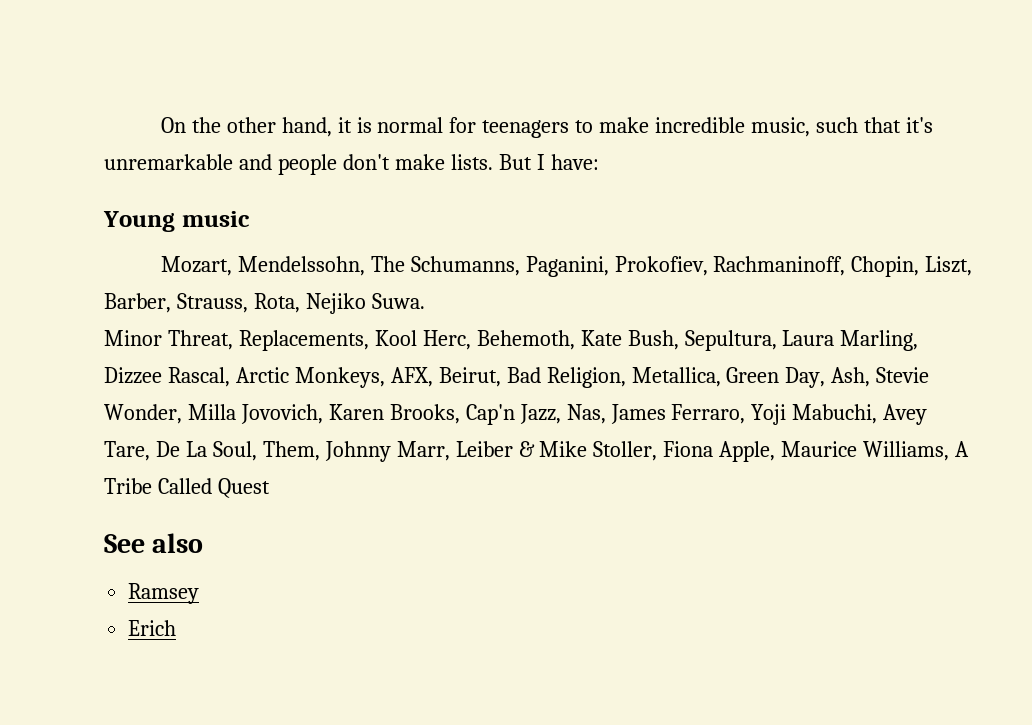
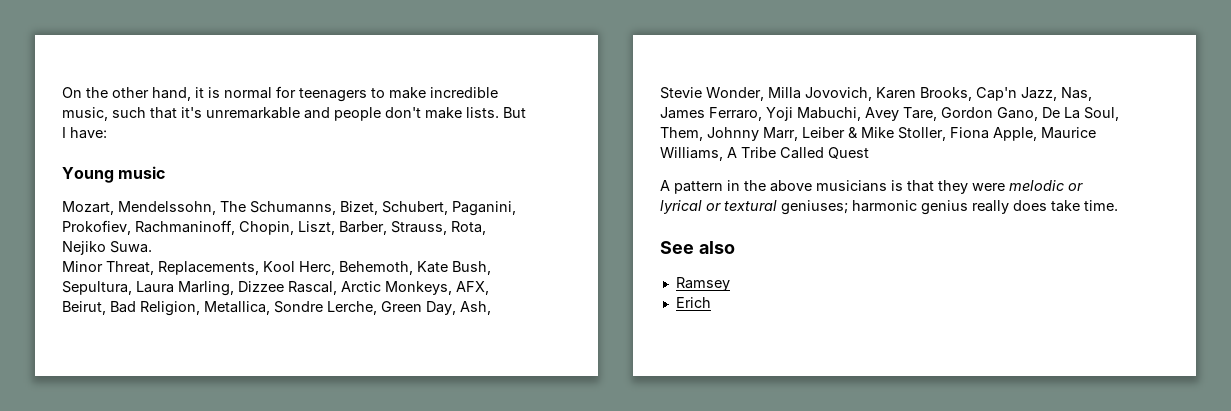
- Mozart, Mendelssohn, The Schumanns, Paganini, Prokofiev, Rachmaninoff, Chopin, Liszt, Barber, Strauss, Rota, Nejiko Suwa.
+ Mozart, Mendelssohn, The Schumanns, Bizet, Schubert, Paganini, Prokofiev, Rachmaninoff, Chopin, Liszt, Barber, Strauss, Rota, Nejiko Suwa.
- Minor Threat, Replacements, Kool Herc, Behemoth, Kate Bush, Sepultura, Laura Marling, Dizzee Rascal, Arctic Monkeys, AFX, Beirut, Bad Religion, Metallica, Green Day, Ash, Stevie Wonder, Milla Jovovich, Karen Brooks, Cap'n Jazz, Nas, James Ferraro, Yoji Mabuchi, Avey Tare, De La Soul, Them, Johnny Marr, Leiber & Mike Stoller, Fiona Apple, Maurice Williams, A Tribe Called Quest
+ Minor Threat, Replacements, Kool Herc, Behemoth, Kate Bush, Sepultura, Laura Marling, Dizzee Rascal, Arctic Monkeys, AFX, Beirut, Bad Religion, Metallica, Sondre Lerche, Green Day, Ash, Stevie Wonder, Milla Jovovich, Karen Brooks, Cap'n Jazz, Nas, James Ferraro, Yoji Mabuchi, Avey Tare, Gordon Gano, De La Soul, Them, Johnny Marr, Leiber & Mike Stoller, Fiona Apple, Maurice Williams, A Tribe Called Quest
+ A pattern in the above musicians is that they were melodic or lyrical or textural geniuses; harmonic genius really does take time.

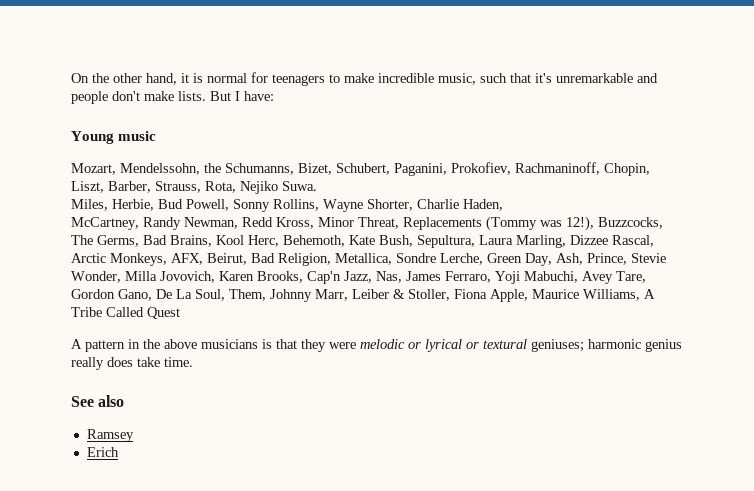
- Mozart, Mendelssohn, The Schumanns, Bizet, Schubert, Paganini, Prokofiev, Rachmaninoff, Chopin, Liszt, Barber, Strauss, Rota, Nejiko Suwa.
+ Mozart, Mendelssohn, the Schumanns, Bizet, Schubert, Paganini, Prokofiev, Rachmaninoff, Chopin, Liszt, Barber, Strauss, Rota, Nejiko Suwa.
- Minor Threat, Replacements, Kool Herc, Behemoth, Kate Bush, Sepultura, Laura Marling, Dizzee Rascal, Arctic Monkeys, AFX, Beirut, Bad Religion, Metallica, Sondre Lerche, Green Day, Ash, Stevie Wonder, Milla Jovovich, Karen Brooks, Cap'n Jazz, Nas, James Ferraro, Yoji Mabuchi, Avey Tare, Gordon Gano, De La Soul, Them, Johnny Marr, Leiber & Mike Stoller, Fiona Apple, Maurice Williams, A Tribe Called Quest
+ Miles, Herbie, Bud Powell, Sonny Rollins, Wayne Shorter, Charlie Haden,
+ McCartney, Randy Newman, Redd Kross, Minor Threat, Replacements (Tommy was 12!), Buzzcocks, The Germs, Bad Brains, Kool Herc, Behemoth, Kate Bush, Sepultura, Laura Marling, Dizzee Rascal, Arctic Monkeys, AFX, Beirut, Bad Religion, Metallica, Sondre Lerche, Green Day, Ash, Prince, Stevie Wonder, Milla Jovovich, Karen Brooks, Cap'n Jazz, Nas, James Ferraro, Yoji Mabuchi, Avey Tare, Gordon Gano, De La Soul, Them, Johnny Marr, Leiber & Stoller, Fiona Apple, Maurice Williams, A Tribe Called Quest

